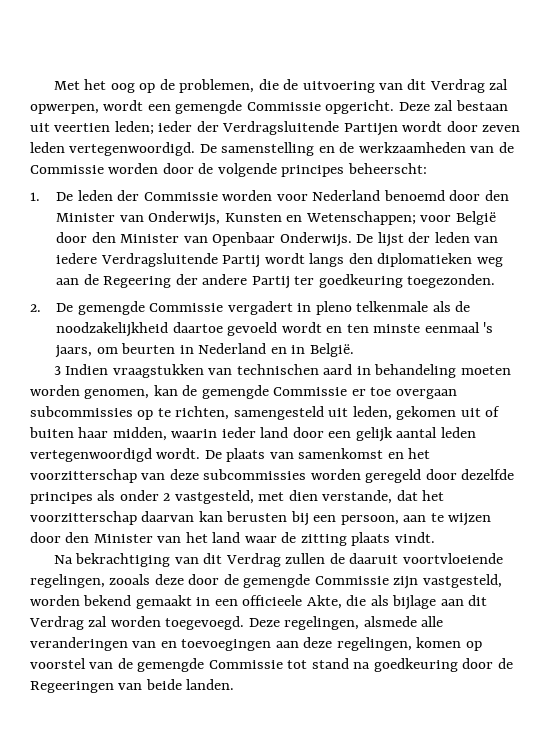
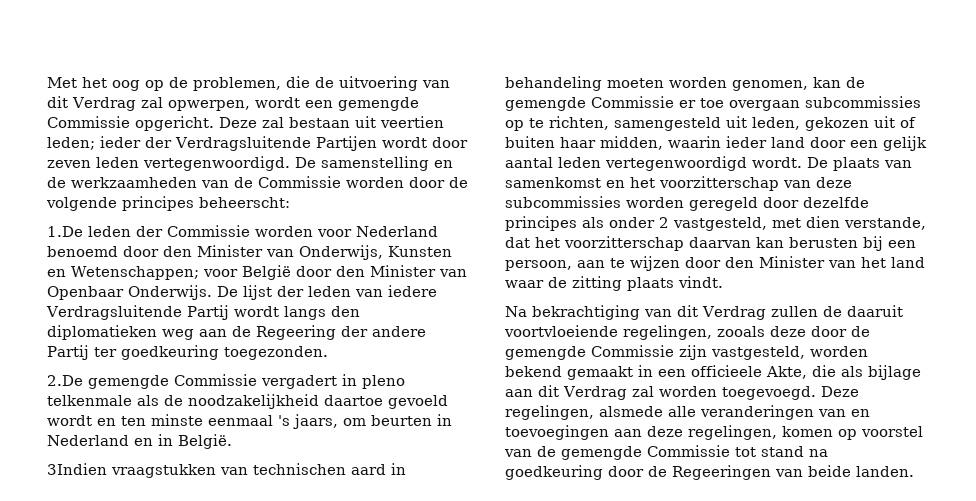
- 1. De leden der Commissie worden voor Nederland benoemd door den Minister van Onderwijs, Kunsten en Wetenschappen; voor België door den Minister van Openbaar Onderwijs.
+ 1.De leden der Commissie worden voor Nederland benoemd door den Minister van Onderwijs, Kunsten en Wetenschappen; voor België door den Minister van Openbaar Onderwijs.
- 2. De gemengde Commissie vergadert in pleno telkenmale als de noodzakelijkheid daartoe gevoeld wordt en ten minste eenmaal 's jaars, om beurten in Nederland en in België.
+ 2.De gemengde Commissie vergadert in pleno telkenmale als de noodzakelijkheid daartoe gevoeld wordt en ten minste eenmaal 's jaars, om beurten in Nederland en in België.
- 3 Indien vraagstukken van technischen aard in behandeling moeten worden genomen, kan de gemengde Commissie er toe overgaan subcommissies op te richten, samengesteld uit leden, gekomen uit of buiten haar midden, waarin ieder land door een gelijk aantal leden vertegenwoordigd wordt.
+ 3Indien vraagstukken van technischen aard in behandeling moeten worden genomen, kan de gemengde Commissie er toe overgaan subcommissies op te richten, samengesteld uit leden, gekozen uit of buiten haar midden, waarin ieder land door een gelijk aantal leden vertegenwoordigd wordt.

